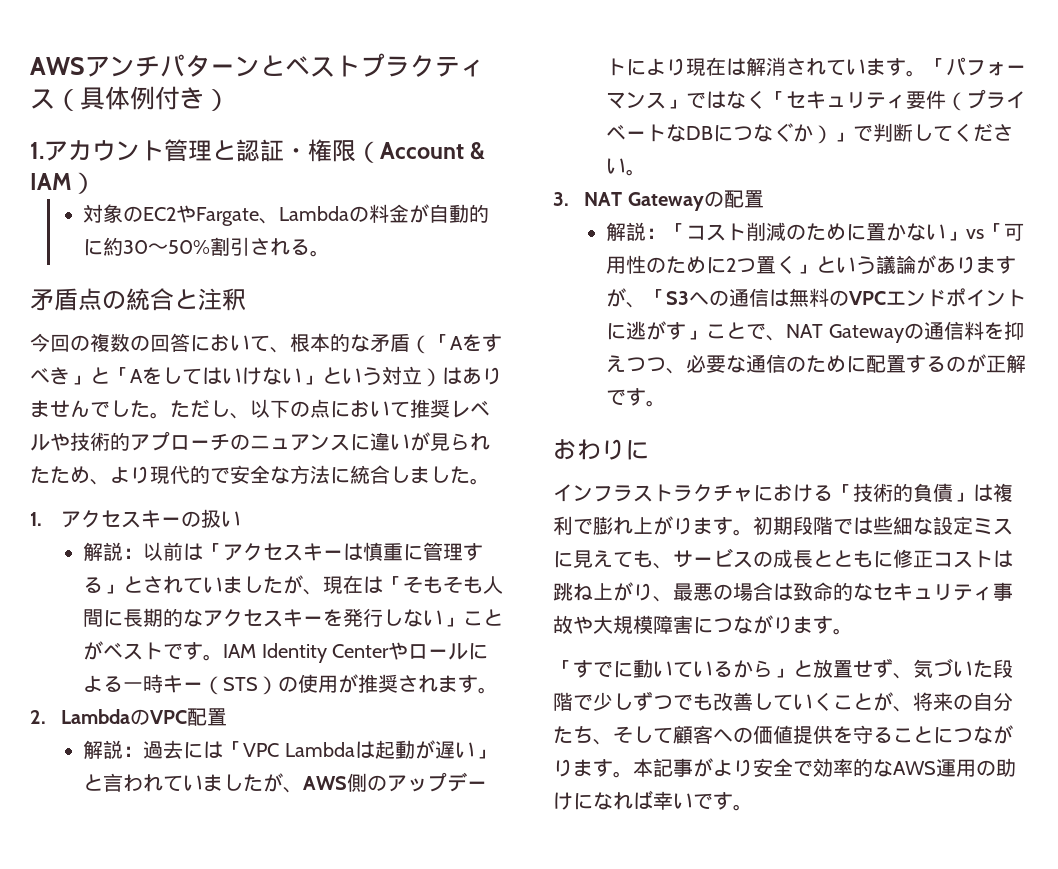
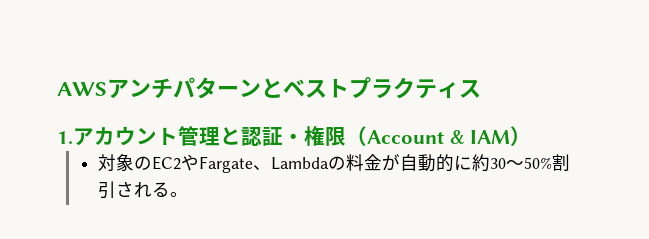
- AWSアンチパターンとベストプラクティス（具体例付き）
+ AWSアンチパターンとベストプラクティス
- 矛盾点の統合と注釈
- 今回の複数の回答において、根本的な矛盾（「Aをすべき」と「Aをしてはいけない」という対立）はありませんでした。ただし、以下の点において推奨レベルや技術的アプローチのニュアンスに違いが見られたため、より現代的で安全な方法に統合しました。
- 1.アクセスキーの扱い
- 解説：以前は「アクセスキーは慎重に管理する」とされていましたが、現在は「そもそも人間に長期的なアクセスキーを発行しない」ことがベストです。IAM Identity Centerやロールによる一時キー（STS）の使用が推奨されます。
- 2. LambdaのVPC配置
- 解説：過去には「VPC Lambdaは起動が遅い」と言われていましたが、AWS側のアップデートにより現在は解消されています。「パフォーマンス」ではなく「セキュリティ要件（プライベートなDBにつなぐか）」で判断してください。
- 3. NAT Gatewayの配置
- 解説：「コスト削減のために置かない」vs「可用性のために2つ置く」という議論がありますが、「S3への通信は無料のVPCエンドポイントに逃がす」ことで、NAT Gatewayの通信料を抑えつつ、必要な通信のために配置するのが正解です。
- おわりに
- インフラストラクチャにおける「技術的負債」は複利で膨れ上がります。初期段階では些細な設定ミスに見えても、サービスの成長とともに修正コストは跳ね上がり、最悪の場合は致命的なセキュリティ事故や大規模障害につながります。
- 「すでに動いているから」と放置せず、気づいた段階で少しずつでも改善していくことが、将来の自分たち、そして顧客への価値提供を守ることにつながります。本記事がより安全で効率的なAWS運用の助けになれば幸いです。

